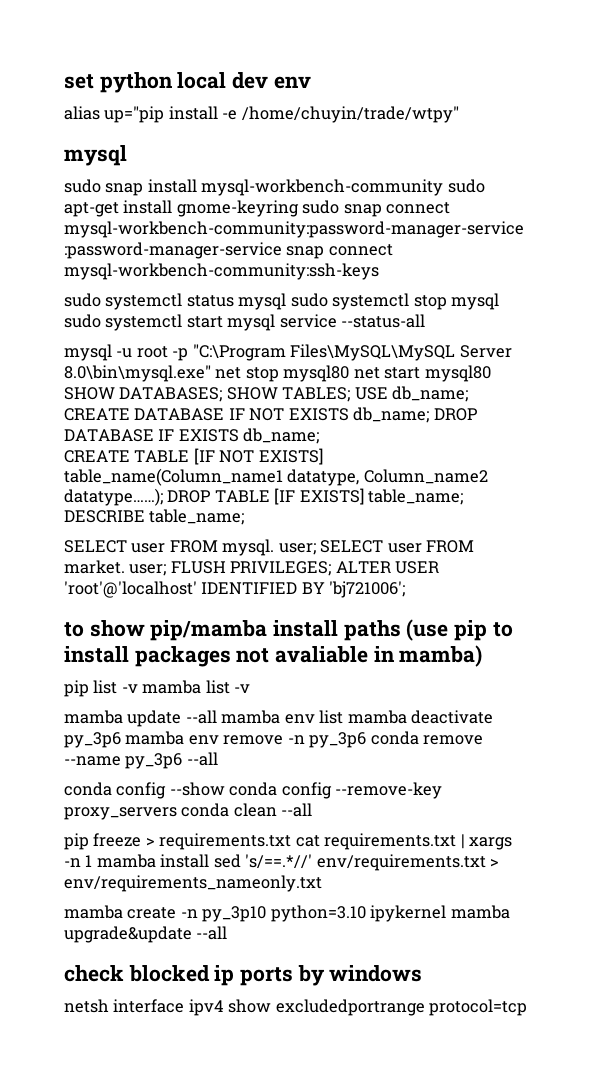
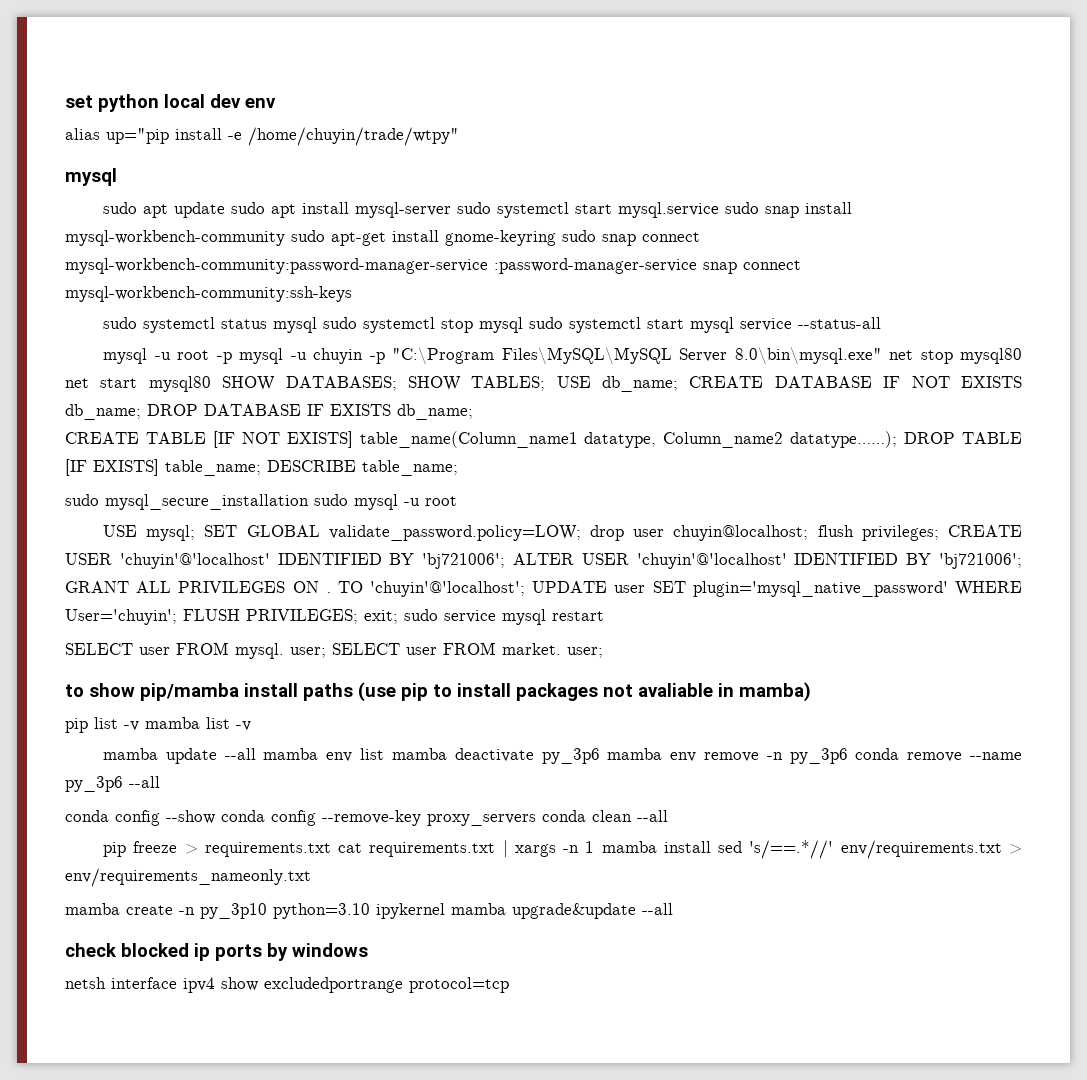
- sudo snap install mysql-workbench-community sudo apt-get install gnome-keyring sudo snap connect mysql-workbench-community:password-manager-service :password-manager-service snap connect mysql-workbench-community:ssh-keys
+ sudo apt update sudo apt install mysql-server sudo systemctl start mysql.service sudo snap install mysql-workbench-community sudo apt-get install gnome-keyring sudo snap connect mysql-workbench-community:password-manager-service :password-manager-service snap connect mysql-workbench-community:ssh-keys
- mysql -u root -p "C:\Program Files\MySQL\MySQL Server 8.0\bin\mysql.exe" net stop mysql80 net start mysql80 SHOW DATABASES; SHOW TABLES; USE db_name; CREATE DATABASE IF NOT EXISTS db_name; DROP DATABASE IF EXISTS db_name;
+ mysql -u root -p mysql -u chuyin -p "C:\Program Files\MySQL\MySQL Server 8.0\bin\mysql.exe" net stop mysql80 net start mysql80 SHOW DATABASES; SHOW TABLES; USE db_name; CREATE DATABASE IF NOT EXISTS db_name; DROP DATABASE IF EXISTS db_name;
+ sudo mysql_secure_installation sudo mysql -u root
+ USE mysql; SET GLOBAL validate_password.policy=LOW; drop user chuyin@localhost; flush privileges; CREATE USER 'chuyin'@'localhost' IDENTIFIED BY 'bj721006'; ALTER USER 'chuyin'@'localhost' IDENTIFIED BY 'bj721006'; GRANT ALL PRIVILEGES ON . TO 'chuyin'@'localhost'; UPDATE user SET plugin='mysql_native_password' WHERE User='chuyin'; FLUSH PRIVILEGES; exit; sudo service mysql restart
- SELECT user FROM mysql. user; SELECT user FROM market. user; FLUSH PRIVILEGES; ALTER USER 'root'@'localhost' IDENTIFIED BY 'bj721006';
+ SELECT user FROM mysql. user; SELECT user FROM market. user;

